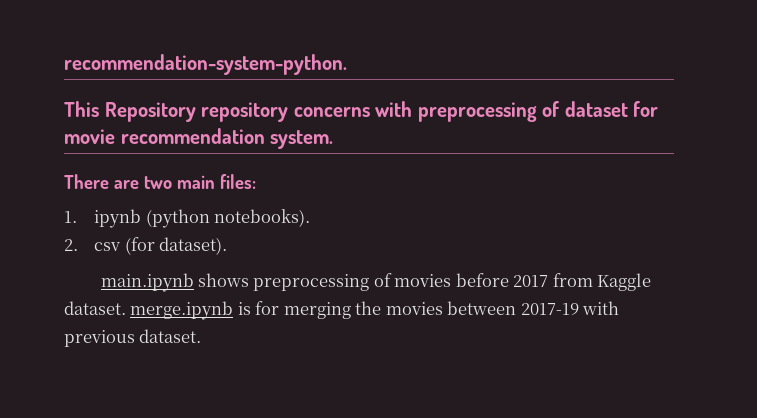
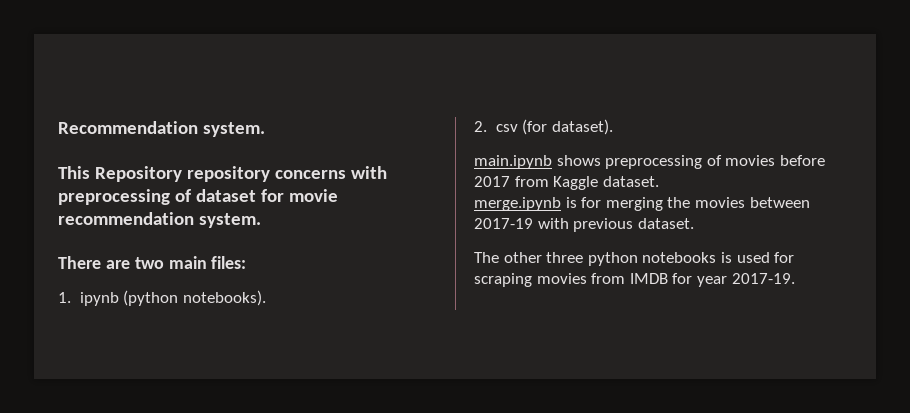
- recommendation-system-python.
+ Recommendation system.
- main.ipynb shows preprocessing of movies before 2017 from Kaggle dataset. merge.ipynb is for merging the movies between 2017-19 with previous dataset.
+ main.ipynb shows preprocessing of movies before 2017 from Kaggle dataset.
+ merge.ipynb is for merging the movies between 2017-19 with previous dataset.
+ The other three python notebooks is used for scraping movies from IMDB for year 2017-19.

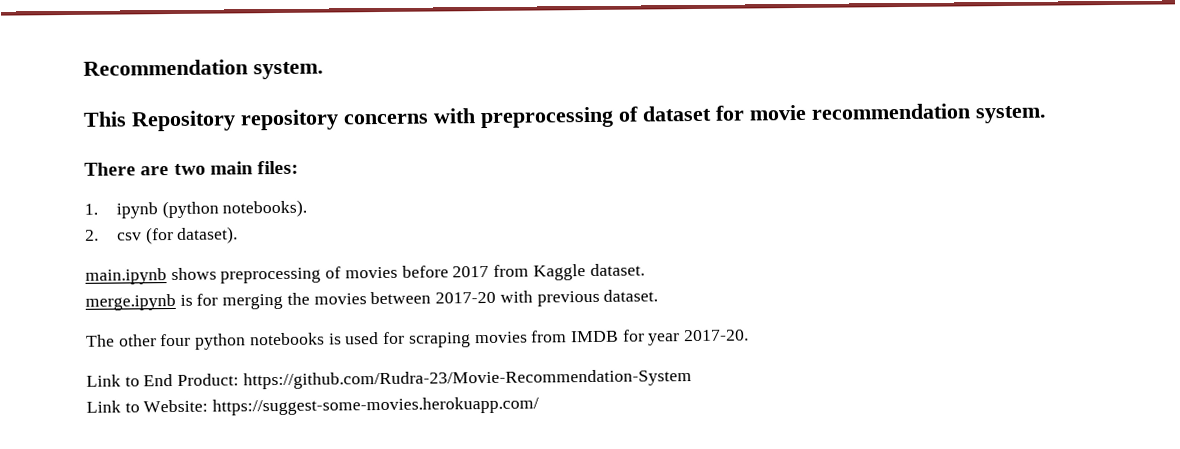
- merge.ipynb is for merging the movies between 2017-19 with previous dataset.
+ merge.ipynb is for merging the movies between 2017-20 with previous dataset.
- The other three python notebooks is used for scraping movies from IMDB for year 2017-19.
+ The other four python notebooks is used for scraping movies from IMDB for year 2017-20.
+ Link to End Product: https://github.com/Rudra-23/Movie-Recommendation-System
+ Link to Website: https://suggest-some-movies.herokuapp.com/

